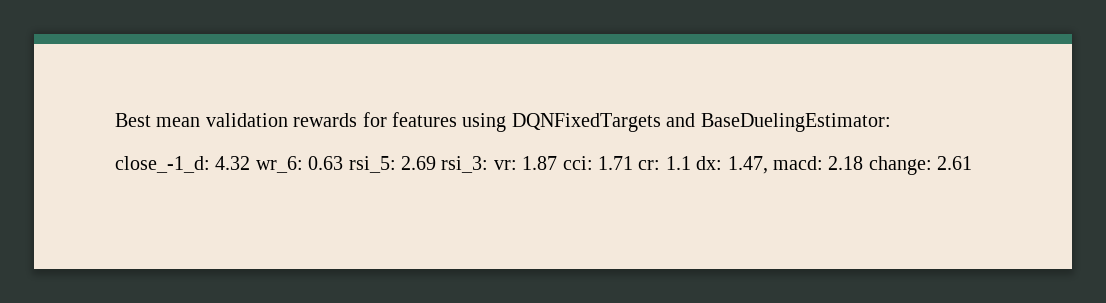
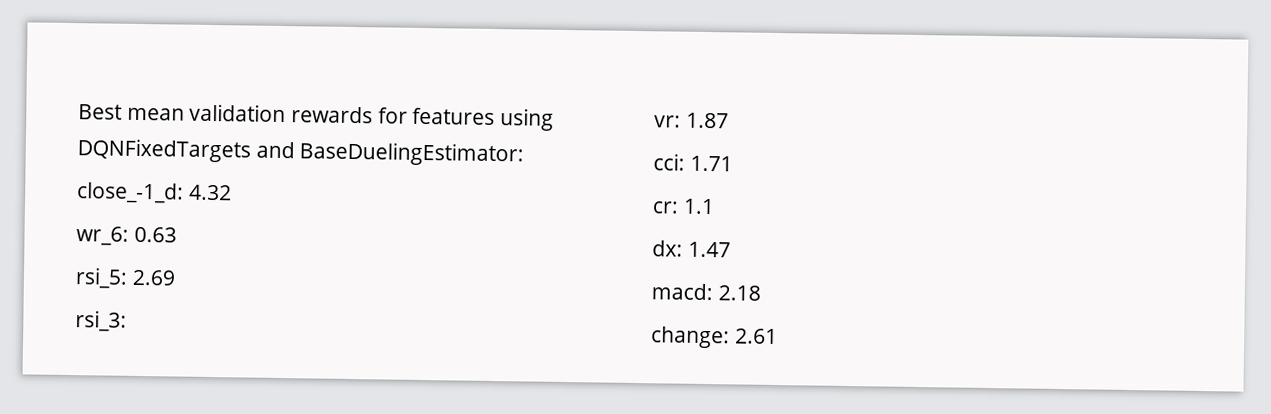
- close_-1_d: 4.32 wr_6: 0.63 rsi_5: 2.69 rsi_3: vr: 1.87 cci: 1.71 cr: 1.1 dx: 1.47, macd: 2.18 change: 2.61
+ close_-1_d: 4.32
+ wr_6: 0.63
+ rsi_5: 2.69
+ rsi_3:
+ vr: 1.87
+ cci: 1.71
+ cr: 1.1
+ dx: 1.47
+ macd: 2.18
+ change: 2.61

